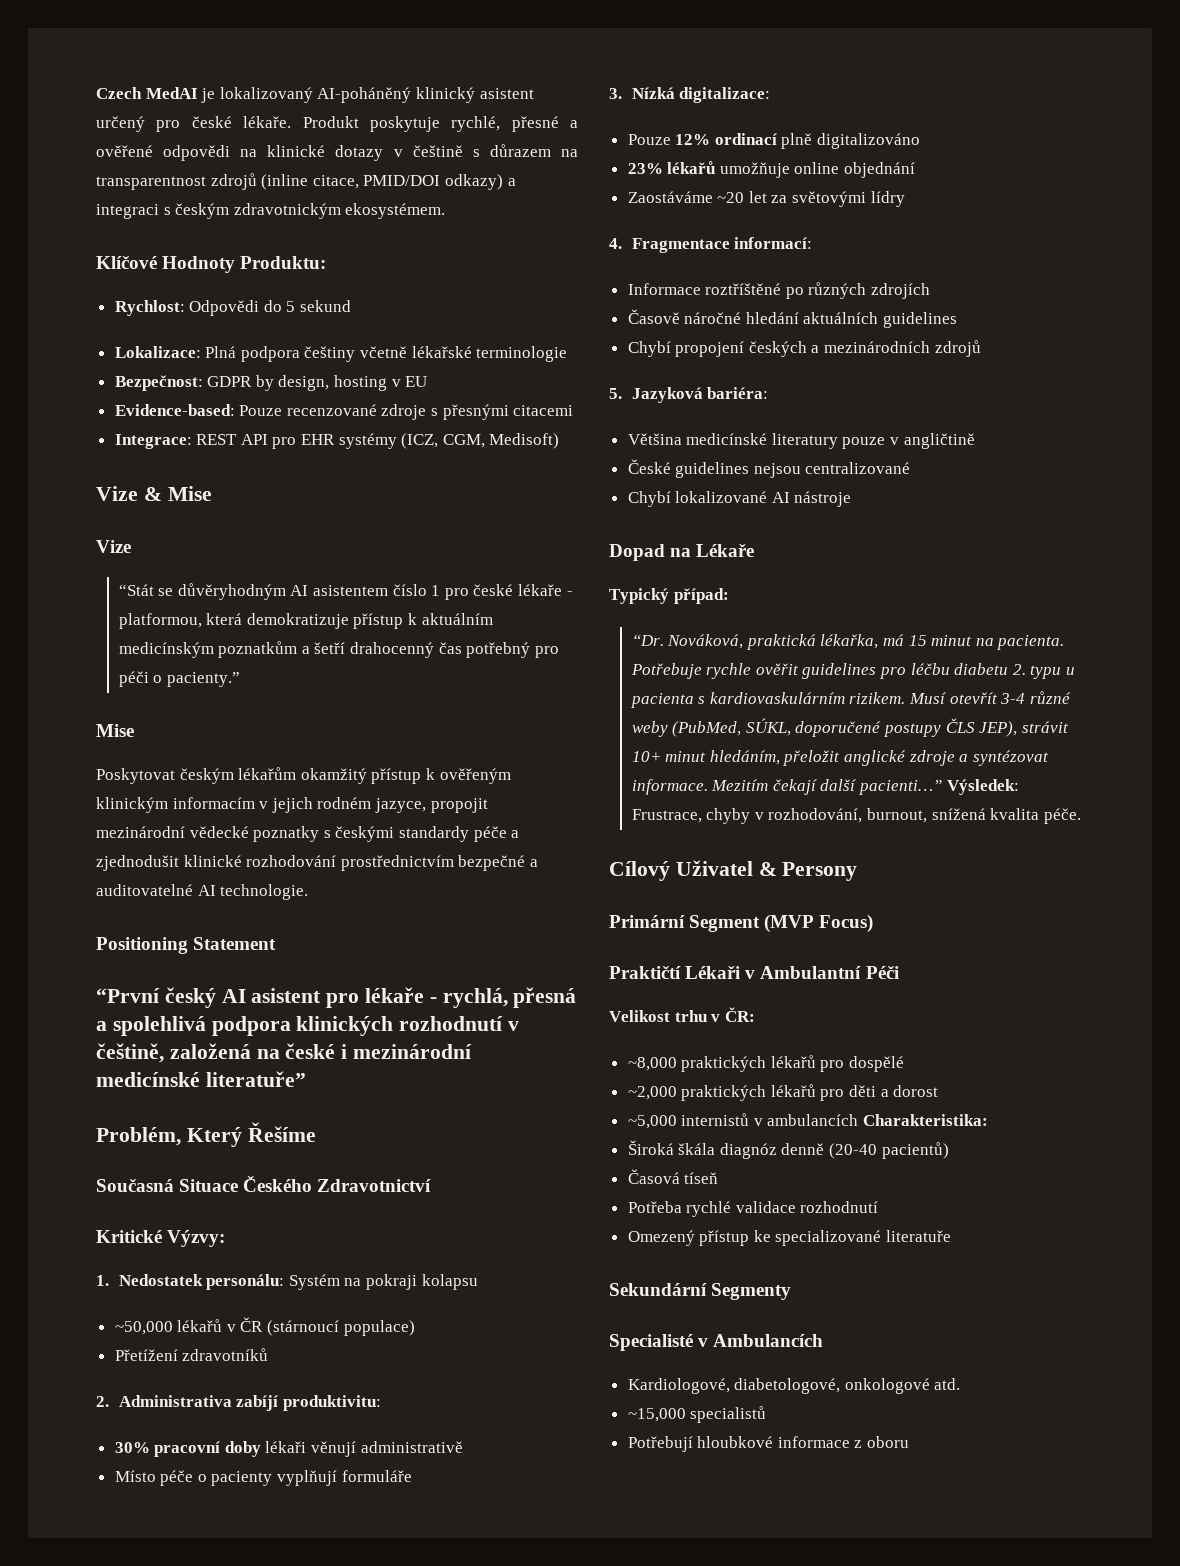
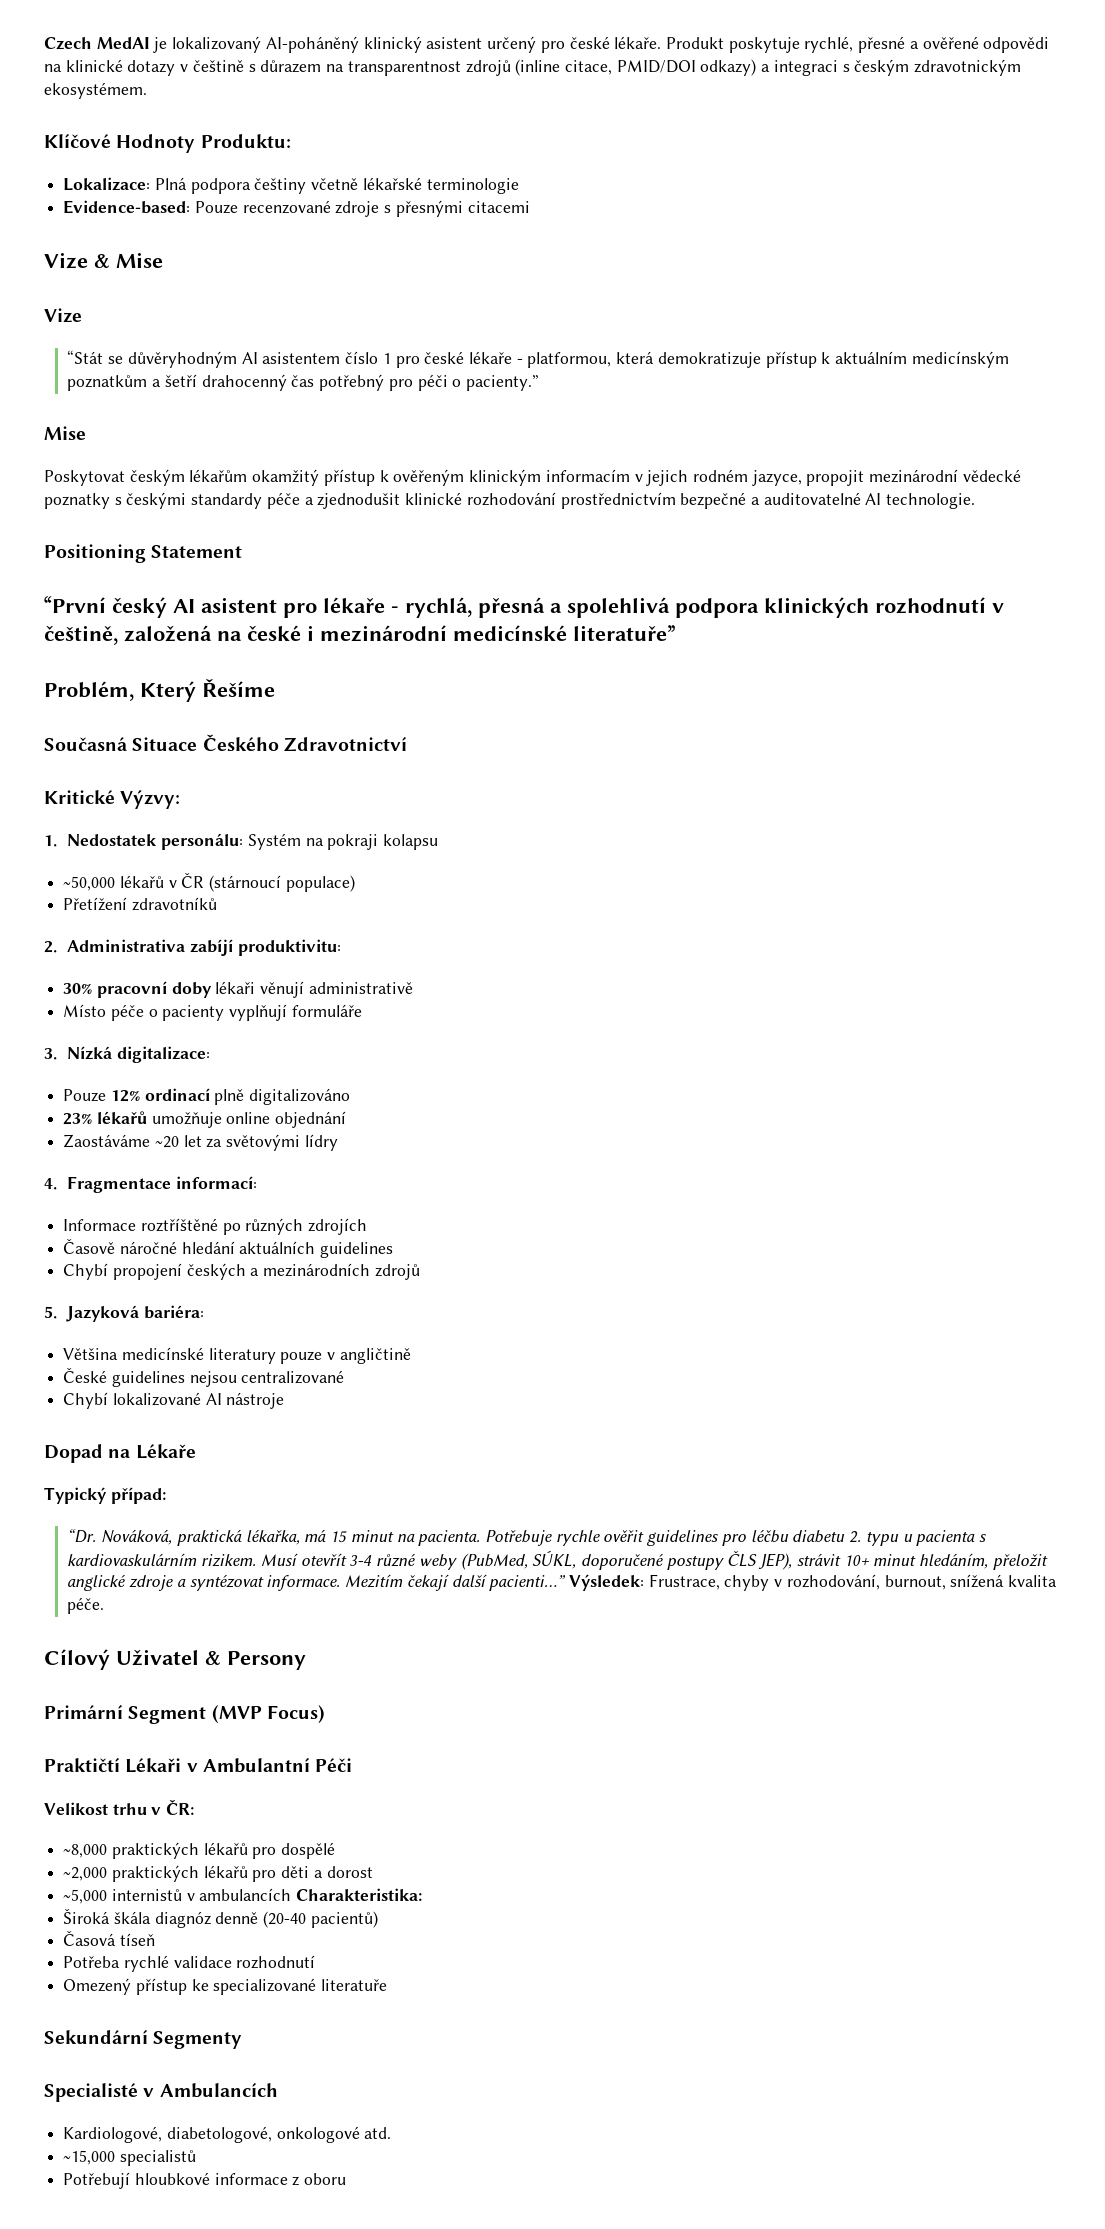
- Rychlost: Odpovědi do 5 sekund
- Bezpečnost: GDPR by design, hosting v EU
- Integrace: REST API pro EHR systémy (ICZ, CGM, Medisoft)

